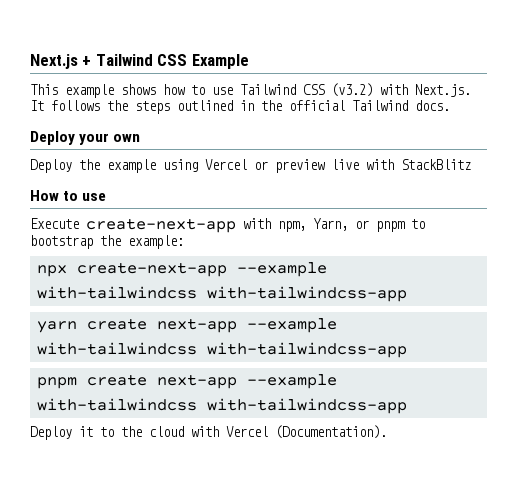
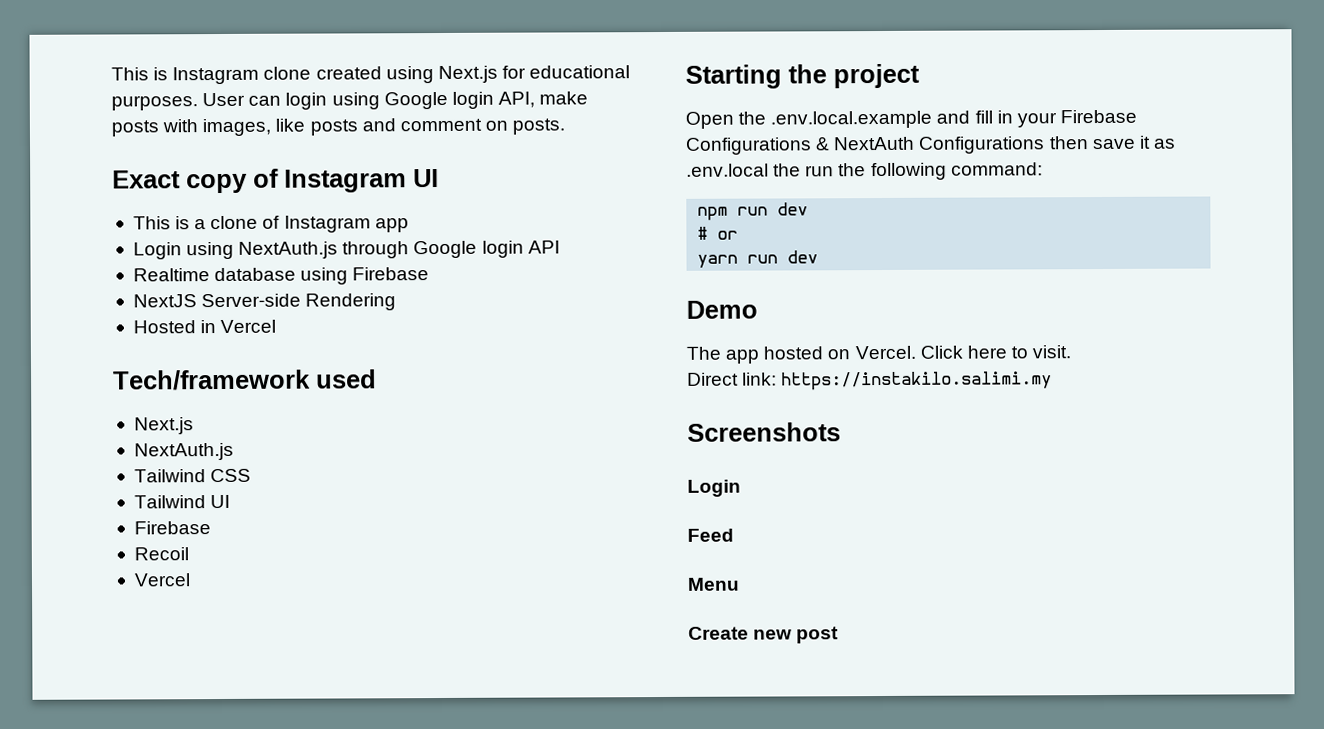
- Next.js + Tailwind CSS Example
- This example shows how to use Tailwind CSS (v3.2) with Next.js. It follows the steps outlined in the official Tailwind docs.
- Deploy your own
- Deploy the example using Vercel or preview live with StackBlitz
- How to use
- Execute create-next-app with npm, Yarn, or pnpm to bootstrap the example:
- npx create-next-app --example with-tailwindcss with-tailwindcss-app
- yarn create next-app --example with-tailwindcss with-tailwindcss-app
- pnpm create next-app --example with-tailwindcss with-tailwindcss-app
- Deploy it to the cloud with Vercel (Documentation).
+ This is Instagram clone created using Next.js for educational purposes. User can login using Google login API, make posts with images, like posts and comment on posts.
+ Exact copy of Instagram UI
+ This is a clone of Instagram app
+ Login using NextAuth.js through Google login API
+ Realtime database using Firebase
+ NextJS Server-side Rendering
+ Hosted in Vercel
+ Tech/framework used
+ Next.js
+ NextAuth.js
+ Tailwind CSS
+ Tailwind UI
+ Firebase
+ Recoil
+ Vercel
+ Starting the project
+ Open the .env.local.example and fill in your Firebase Configurations & NextAuth Configurations then save it as .env.local the run the following command:
+ npm run dev
+ # or
+ yarn run dev
+ Demo
+ The app hosted on Vercel. Click here to visit.
+ Direct link: https://instakilo.salimi.my
+ Screenshots
+ Login
+ Feed
+ Menu
+ Create new post

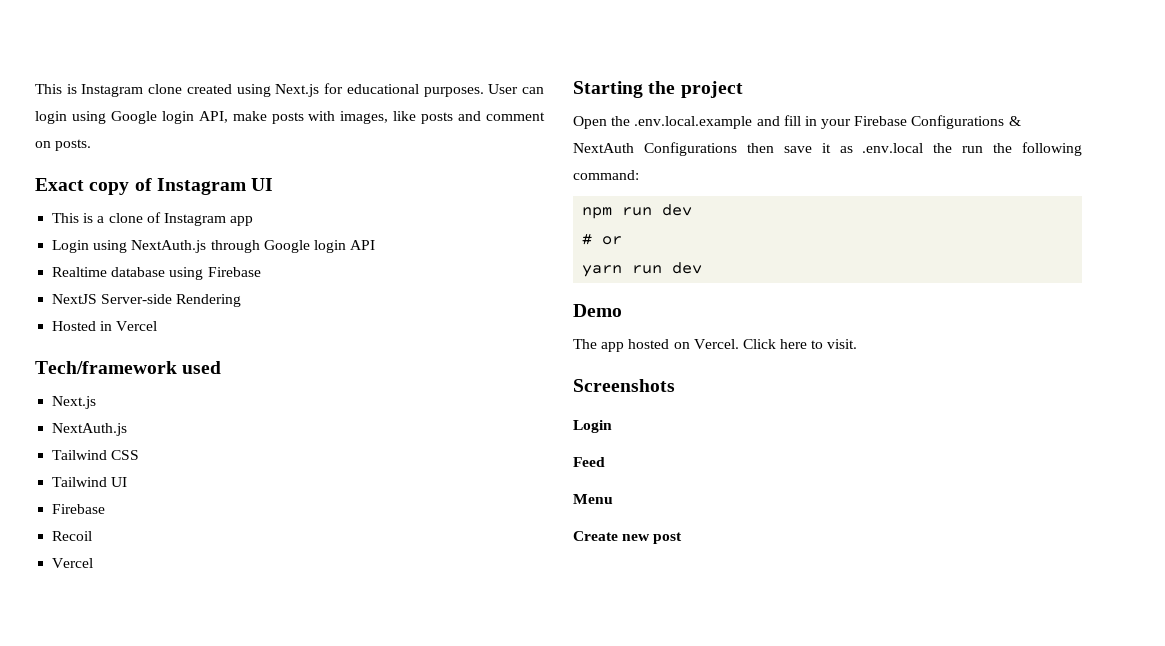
- Direct link: https://instakilo.salimi.my

